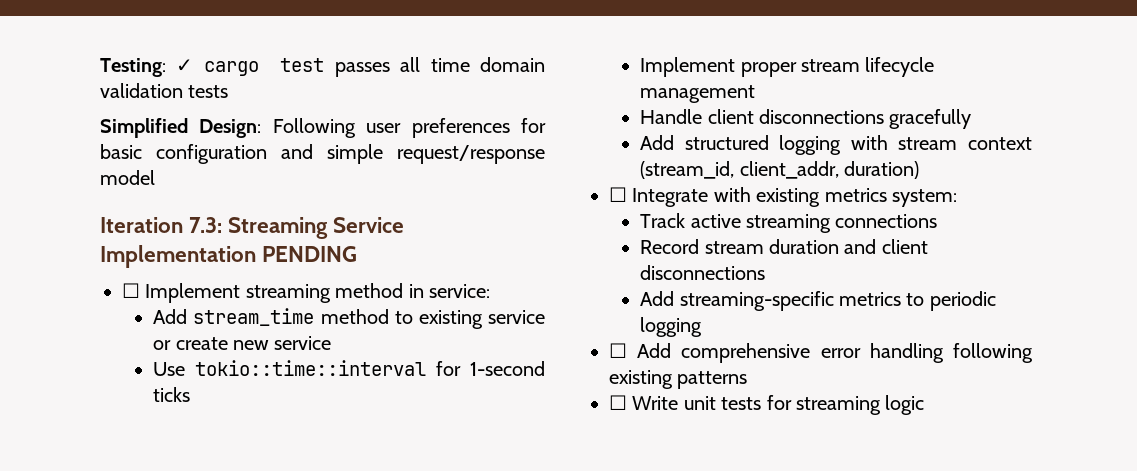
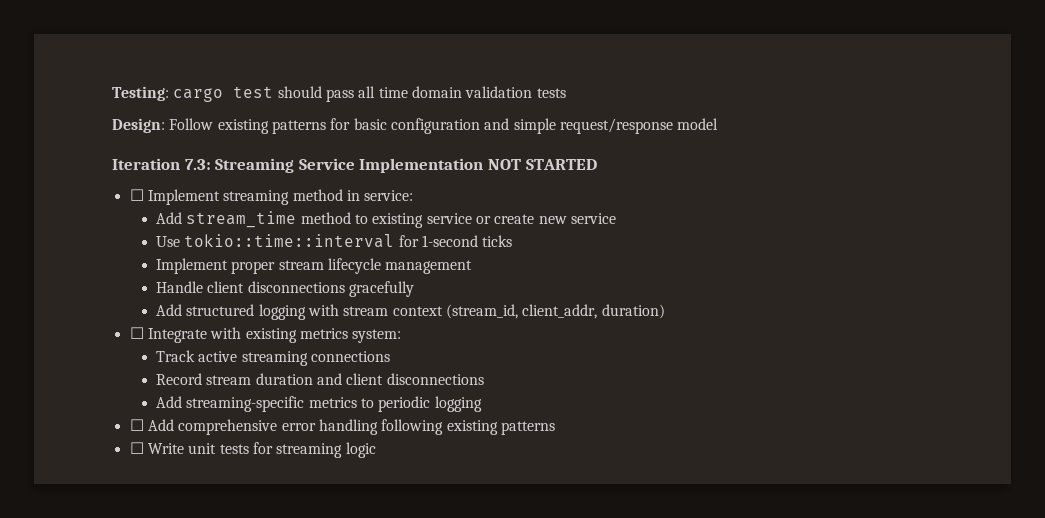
- Testing: ✓ cargo test passes all time domain validation tests
+ Testing: cargo test should pass all time domain validation tests
- Simplified Design: Following user preferences for basic configuration and simple request/response model
+ Design: Follow existing patterns for basic configuration and simple request/response model
- Iteration 7.3: Streaming Service Implementation PENDING
+ Iteration 7.3: Streaming Service Implementation NOT STARTED

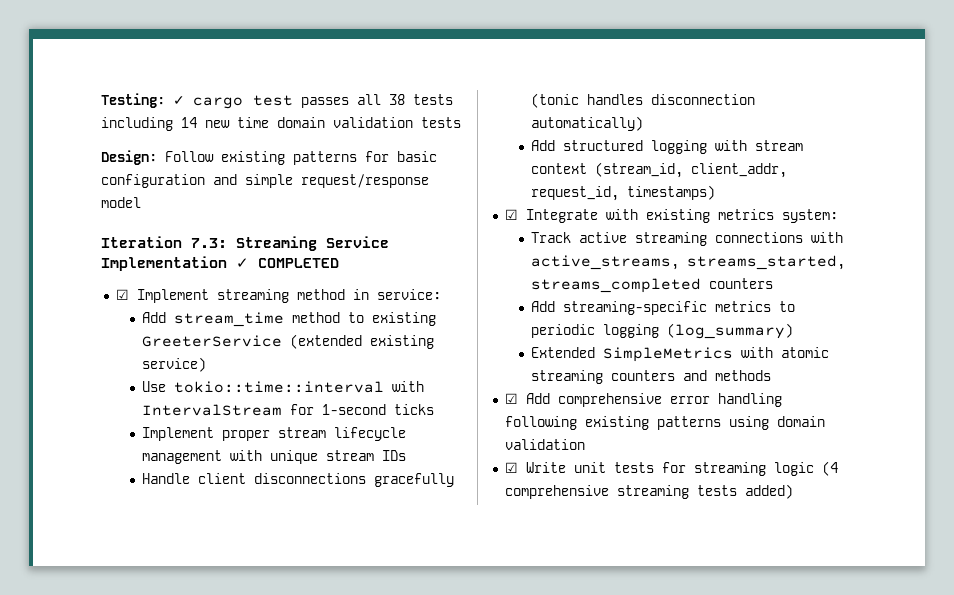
- Testing: cargo test should pass all time domain validation tests
+ Testing: ✓ cargo test passes all 38 tests including 14 new time domain validation tests
- Iteration 7.3: Streaming Service Implementation NOT STARTED
- ☐ Implement streaming method in service:
+ Iteration 7.3: Streaming Service Implementation ✓ COMPLETED
+ ☑ Implement streaming method in service:
- Add stream_time method to existing service or create new service
+ Add stream_time method to existing GreeterService (extended existing service)
- Use tokio::time::interval for 1-second ticks
+ Use tokio::time::interval with IntervalStream for 1-second ticks
- Implement proper stream lifecycle management
+ Implement proper stream lifecycle management with unique stream IDs
- Handle client disconnections gracefully
+ Handle client disconnections gracefully (tonic handles disconnection automatically)
- Add structured logging with stream context (stream_id, client_addr, duration)
- ☐ Integrate with existing metrics system:
+ Add structured logging with stream context (stream_id, client_addr, request_id, timestamps)
+ ☑ Integrate with existing metrics system:
- Track active streaming connections
- Record stream duration and client disconnections
+ Track active streaming connections with active_streams, streams_started, streams_completed counters
- Add streaming-specific metrics to periodic logging
- ☐ Add comprehensive error handling following existing patterns
- ☐ Write unit tests for streaming logic
+ Add streaming-specific metrics to periodic logging (log_summary)
+ Extended SimpleMetrics with atomic streaming counters and methods
+ ☑ Add comprehensive error handling following existing patterns using domain validation
+ ☑ Write unit tests for streaming logic (4 comprehensive streaming tests added)

